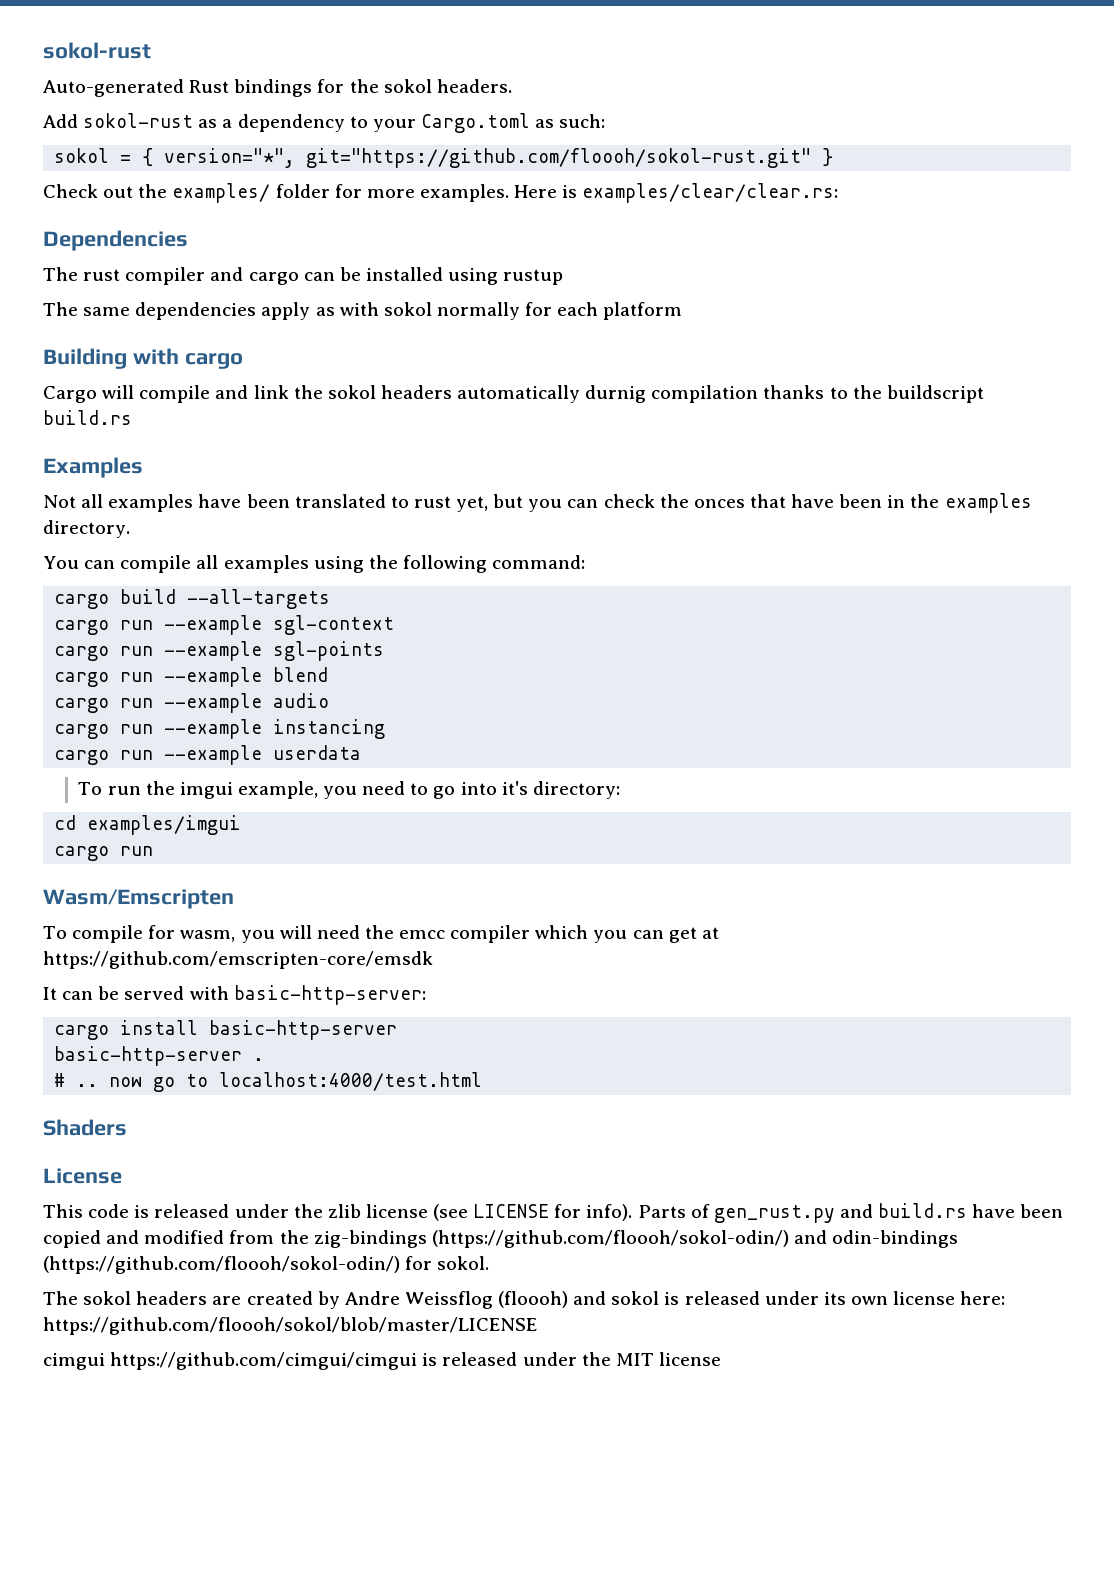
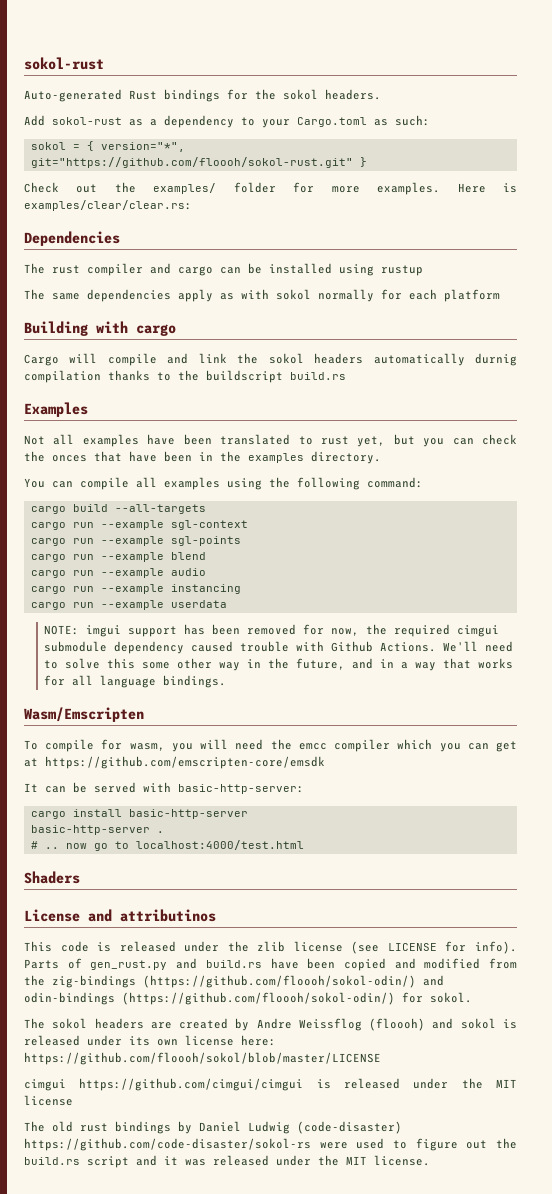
- To run the imgui example, you need to go into it's directory:
- cd examples/imgui
- cargo run
+ NOTE: imgui support has been removed for now, the required cimgui submodule dependency caused trouble with Github Actions. We'll need to solve this some other way in the future, and in a way that works for all language bindings.
- License
+ License and attributinos
+ The old rust bindings by Daniel Ludwig (code-disaster) https://github.com/code-disaster/sokol-rs were used to figure out the build.rs script and it was released under the MIT license.

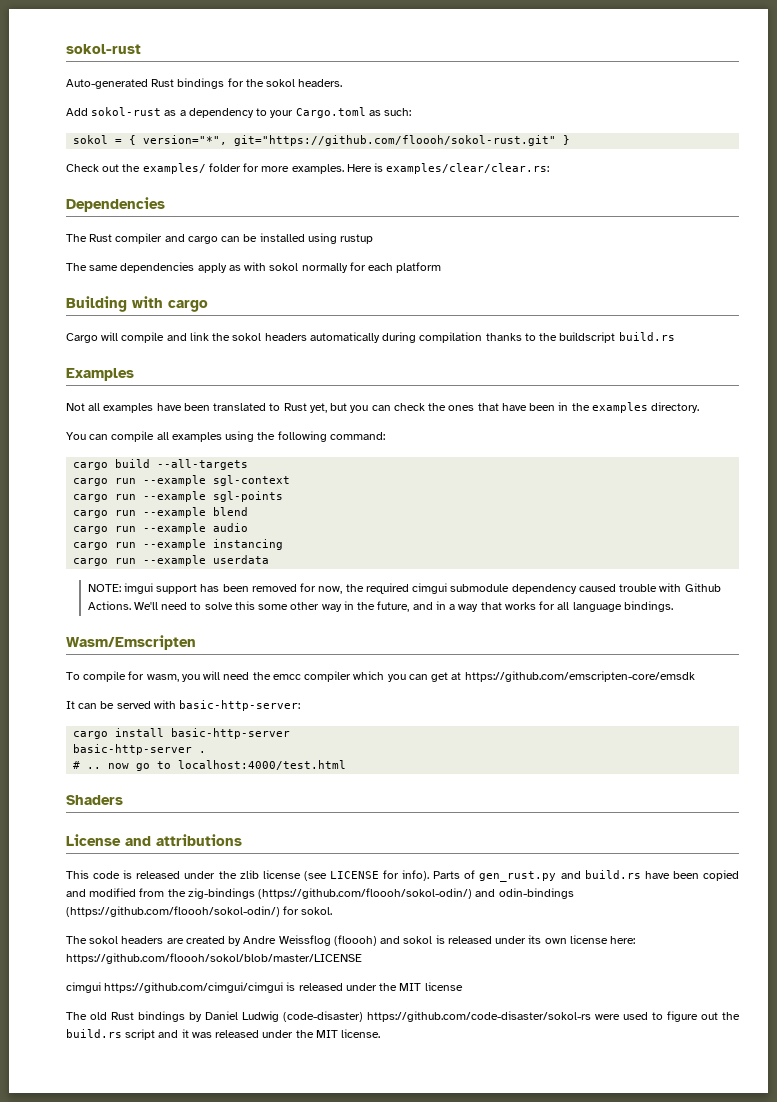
- The rust compiler and cargo can be installed using rustup
+ The Rust compiler and cargo can be installed using rustup
- Cargo will compile and link the sokol headers automatically durnig compilation thanks to the buildscript build.rs
+ Cargo will compile and link the sokol headers automatically during compilation thanks to the buildscript build.rs
- Not all examples have been translated to rust yet, but you can check the onces that have been in the examples directory.
+ Not all examples have been translated to Rust yet, but you can check the ones that have been in the examples directory.
- License and attributinos
+ License and attributions
- The old rust bindings by Daniel Ludwig (code-disaster) https://github.com/code-disaster/sokol-rs were used to figure out the build.rs script and it was released under the MIT license.
+ The old Rust bindings by Daniel Ludwig (code-disaster) https://github.com/code-disaster/sokol-rs were used to figure out the build.rs script and it was released under the MIT license.

